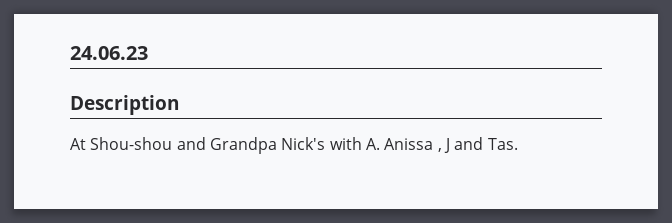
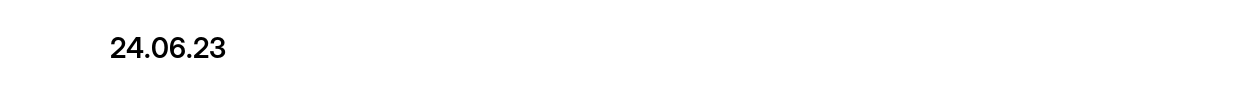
- Description
- At Shou-shou and Grandpa Nick's with A. Anissa , J and Tas.

